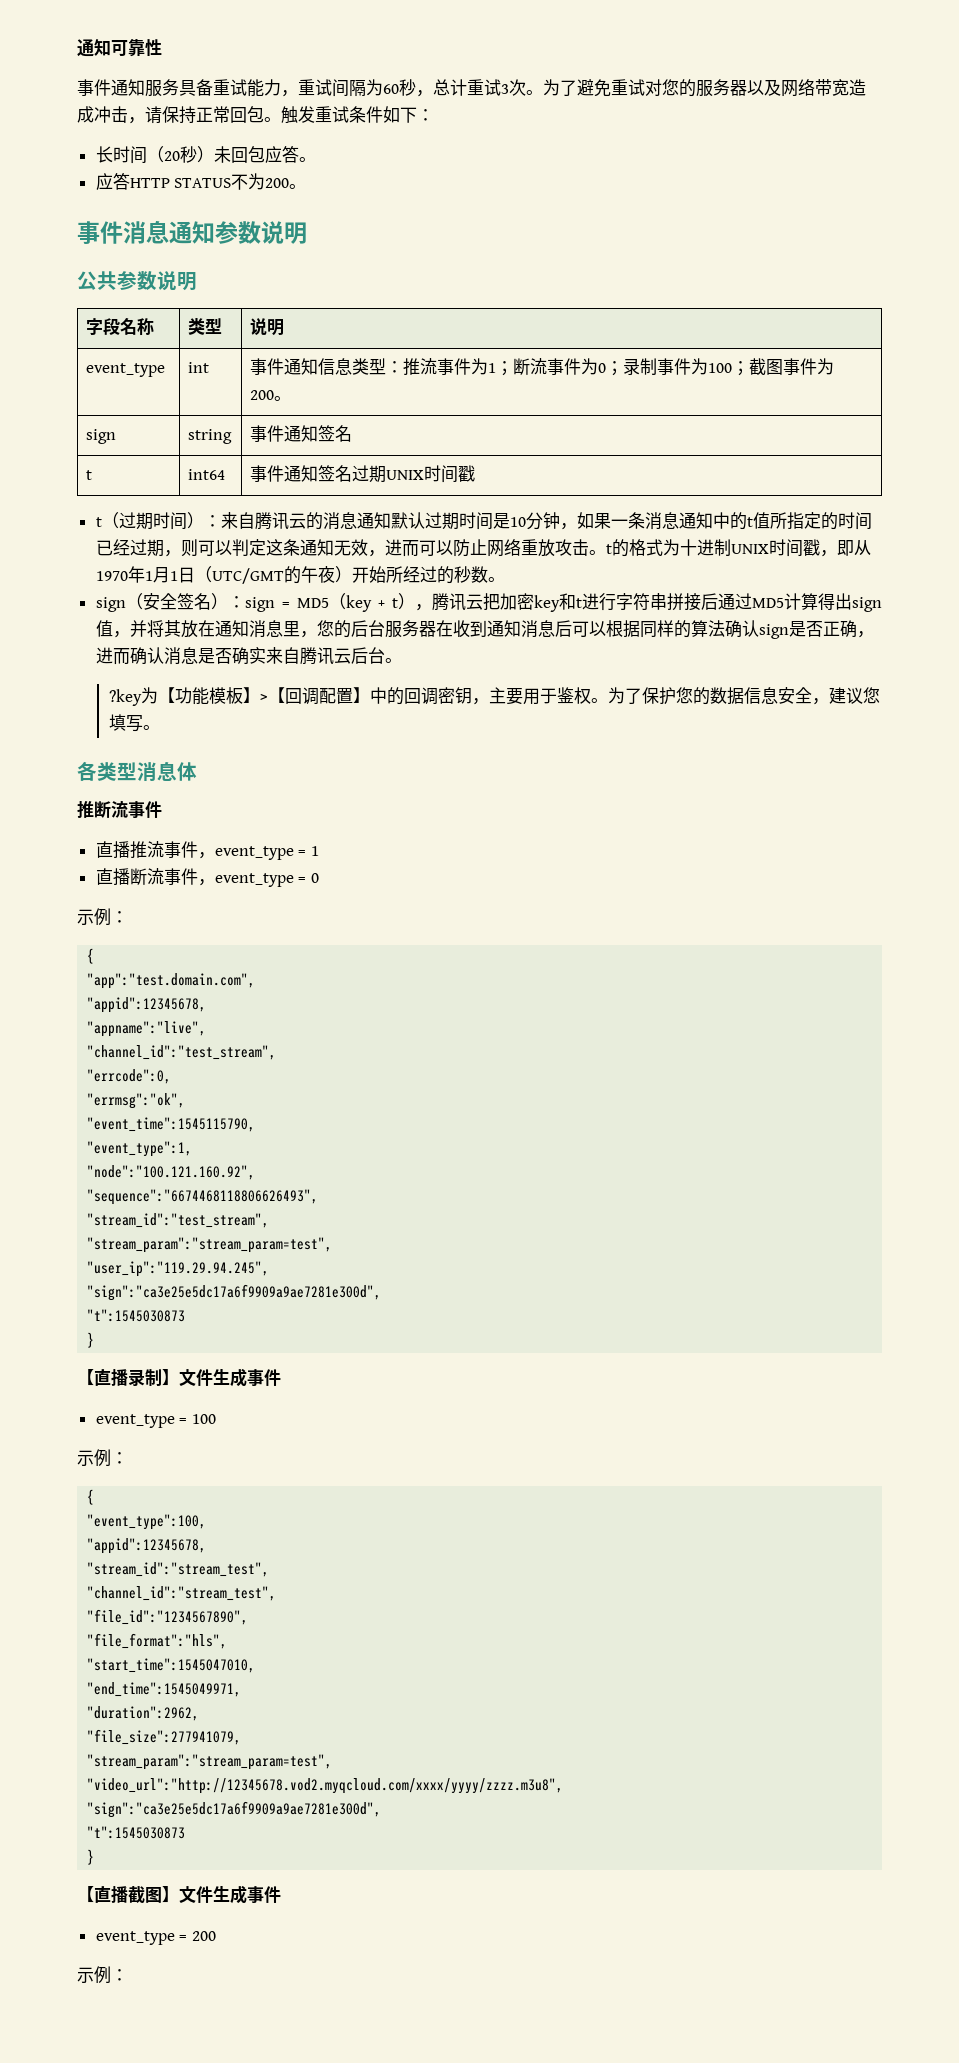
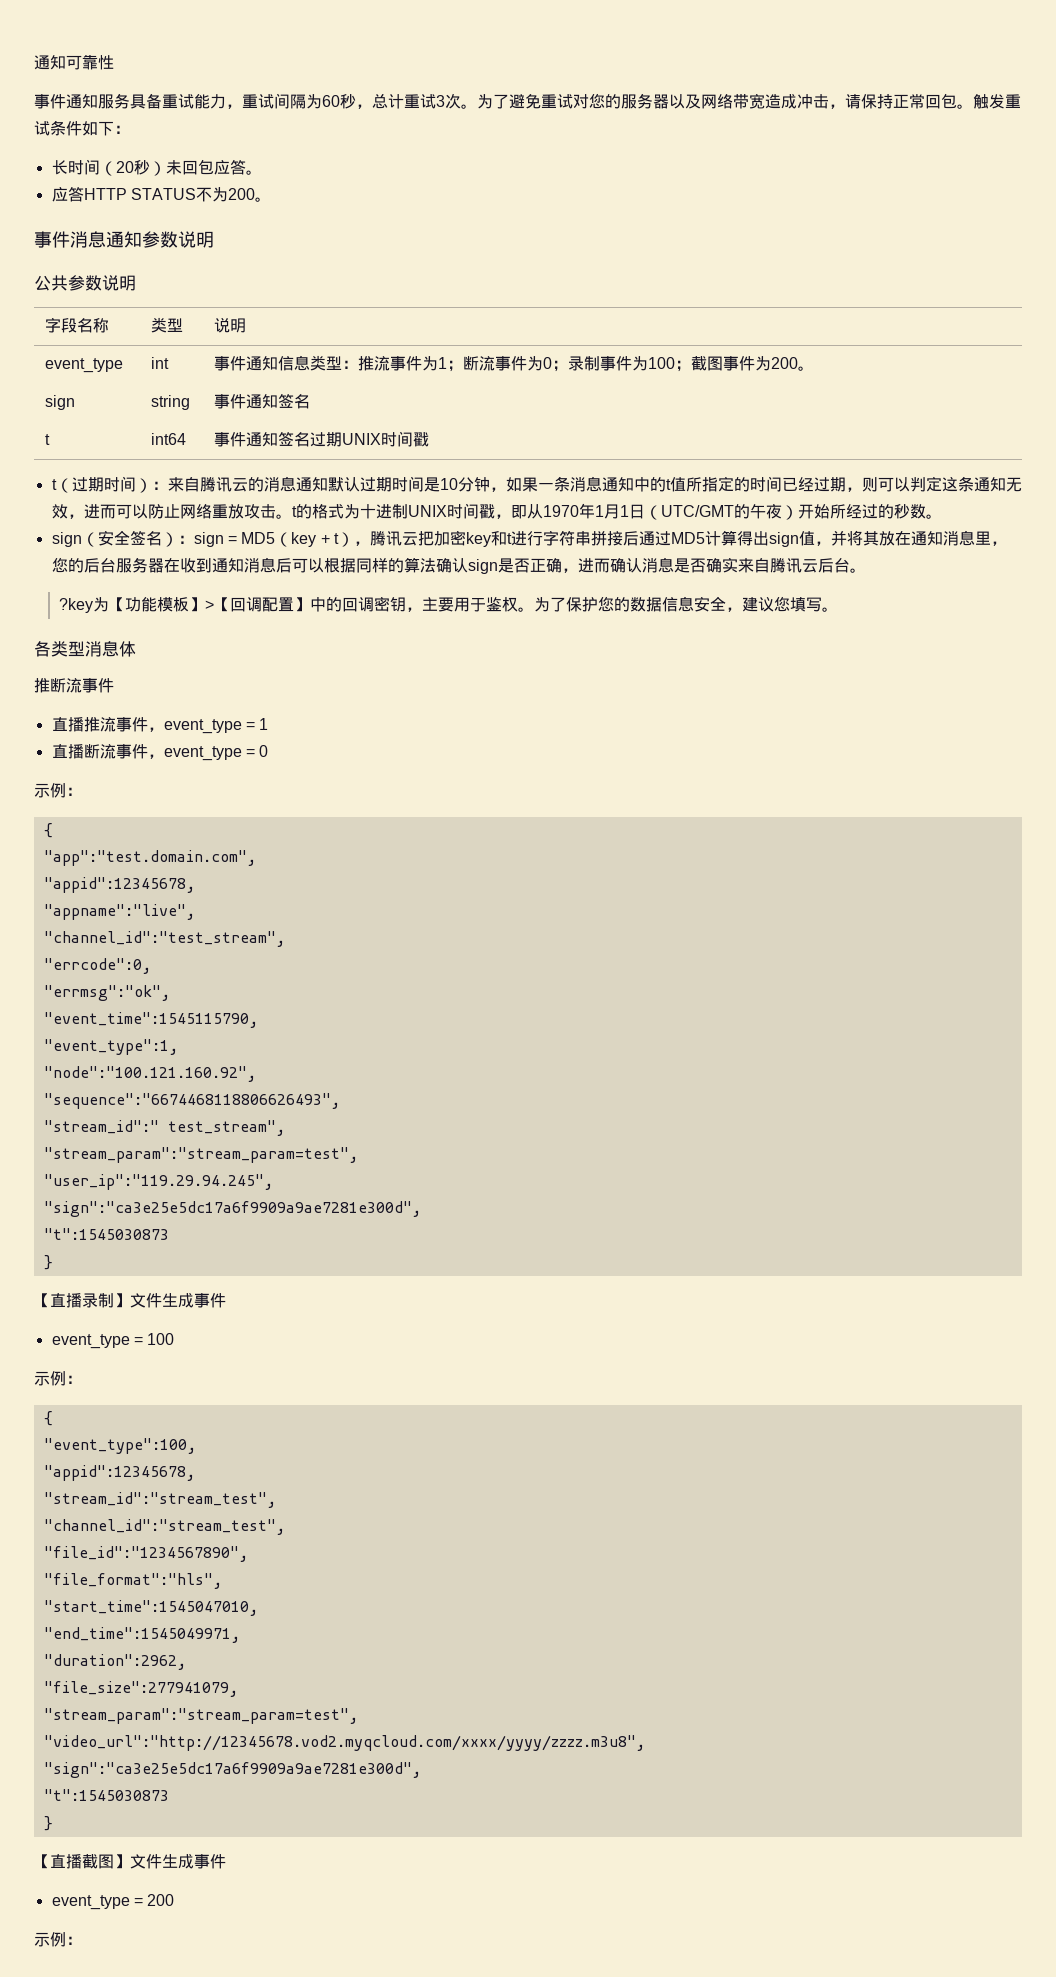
- "stream_id":"test_stream",
+ "stream_id":" test_stream",

